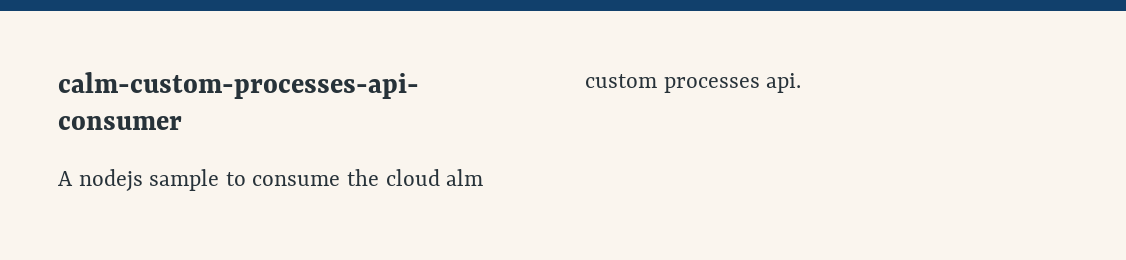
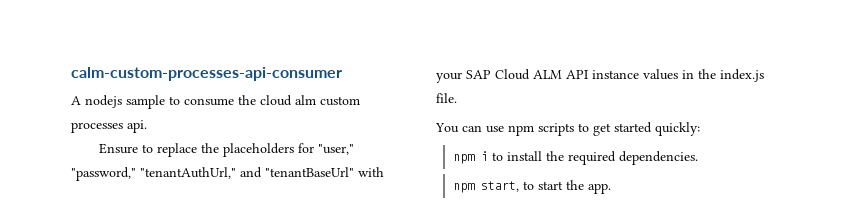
+ Ensure to replace the placeholders for "user," "password," "tenantAuthUrl," and "tenantBaseUrl" with your SAP Cloud ALM API instance values in the index.js file.
+ You can use npm scripts to get started quickly:
+ npm i to install the required dependencies.
+ npm start, to start the app.

